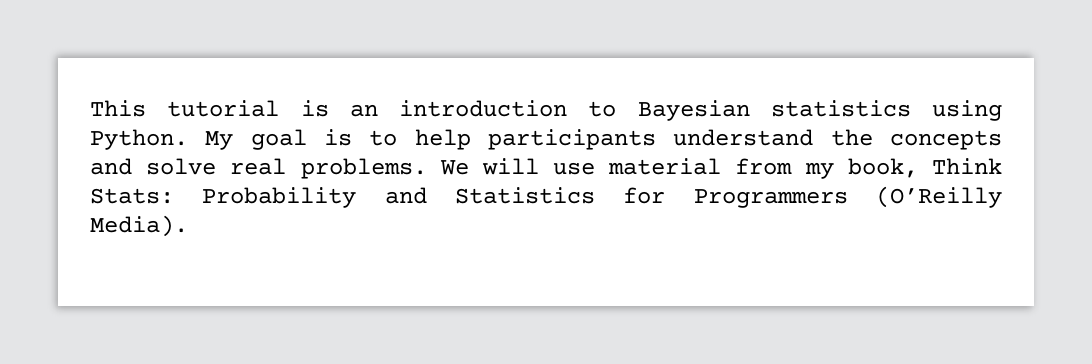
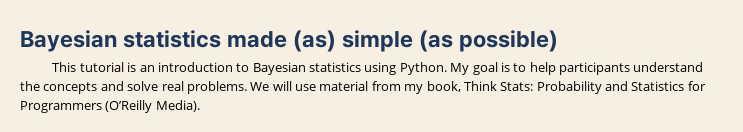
+ Bayesian statistics made (as) simple (as possible)

